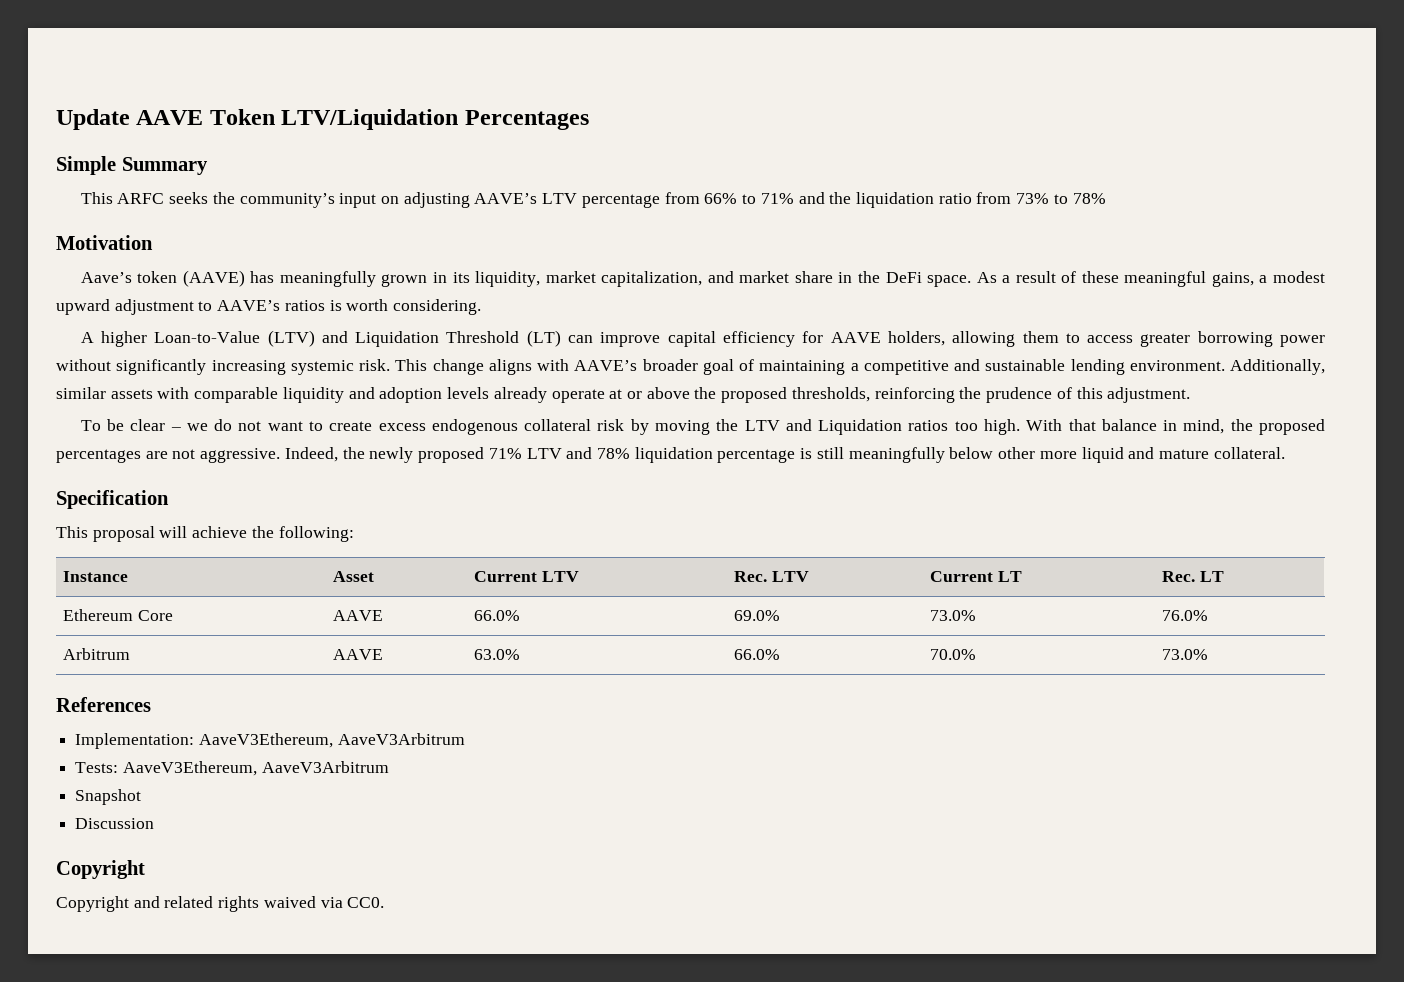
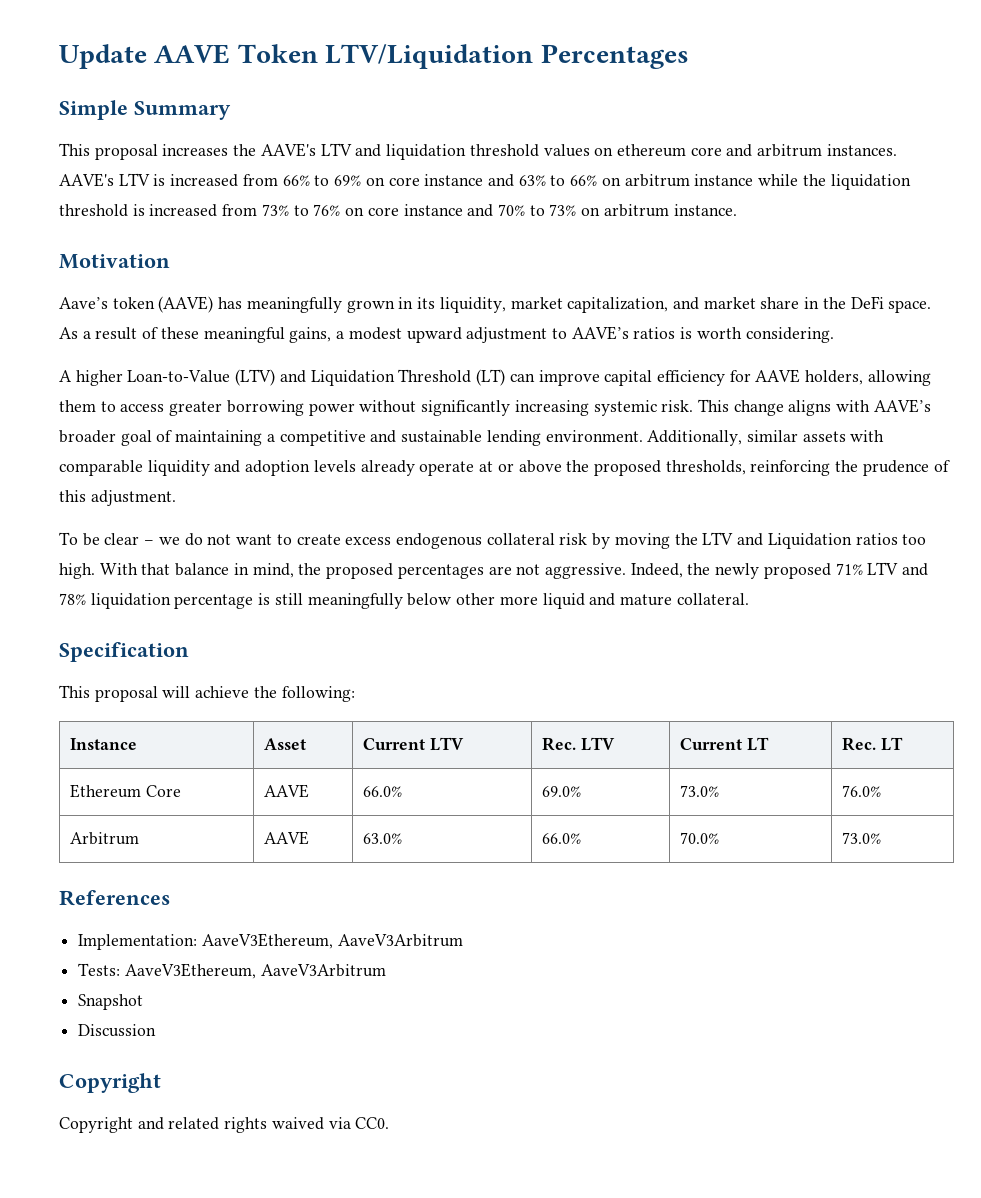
- This ARFC seeks the community’s input on adjusting AAVE’s LTV percentage from 66% to 71% and the liquidation ratio from 73% to 78%
+ This proposal increases the AAVE's LTV and liquidation threshold values on ethereum core and arbitrum instances. AAVE's LTV is increased from 66% to 69% on core instance and 63% to 66% on arbitrum instance while the liquidation threshold is increased from 73% to 76% on core instance and 70% to 73% on arbitrum instance.

